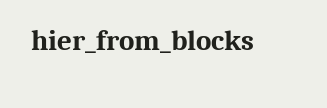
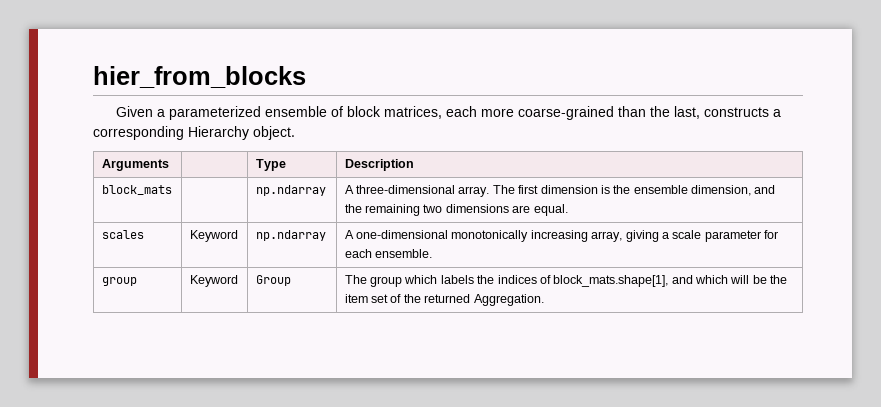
+ Given a parameterized ensemble of block matrices, each more coarse-grained than the last, constructs a corresponding Hierarchy object.
+ Arguments | | Type | Description
+ block_mats | | np.ndarray | A three-dimensional array. The first dimension is the ensemble dimension, and the remaining two dimensions are equal.
+ scales | Keyword | np.ndarray | A one-dimensional monotonically increasing array, giving a scale parameter for each ensemble.
+ group | Keyword | Group | The group which labels the indices of block_mats.shape[1], and which will be the item set of the returned Aggregation.

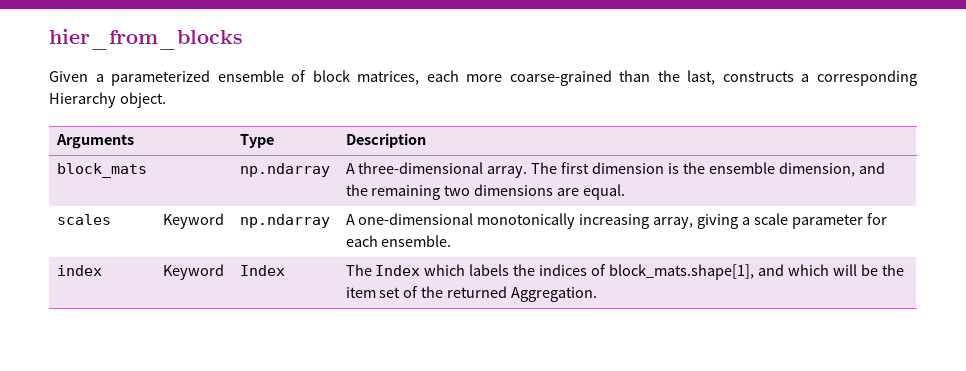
- group | Keyword | Group | The group which labels the indices of block_mats.shape[1], and which will be the item set of the returned Aggregation.
+ index | Keyword | Index | The Index which labels the indices of block_mats.shape[1], and which will be the item set of the returned Aggregation.

